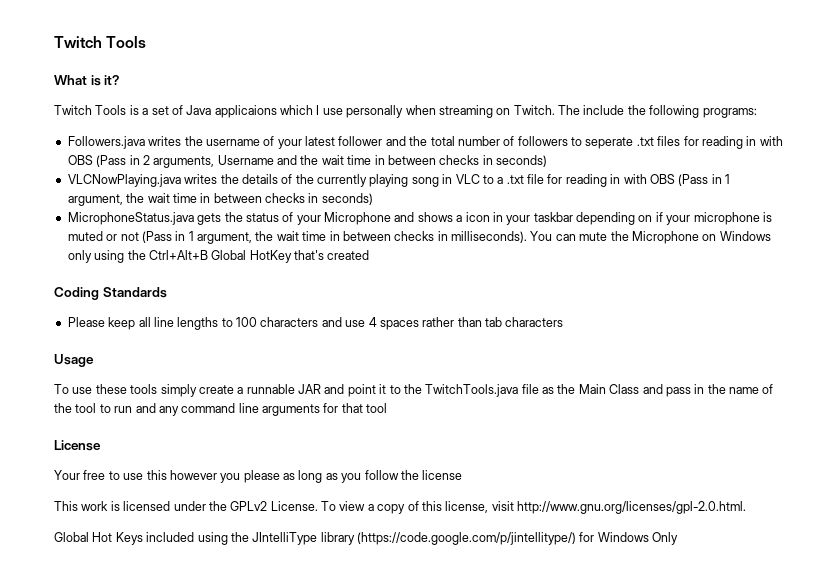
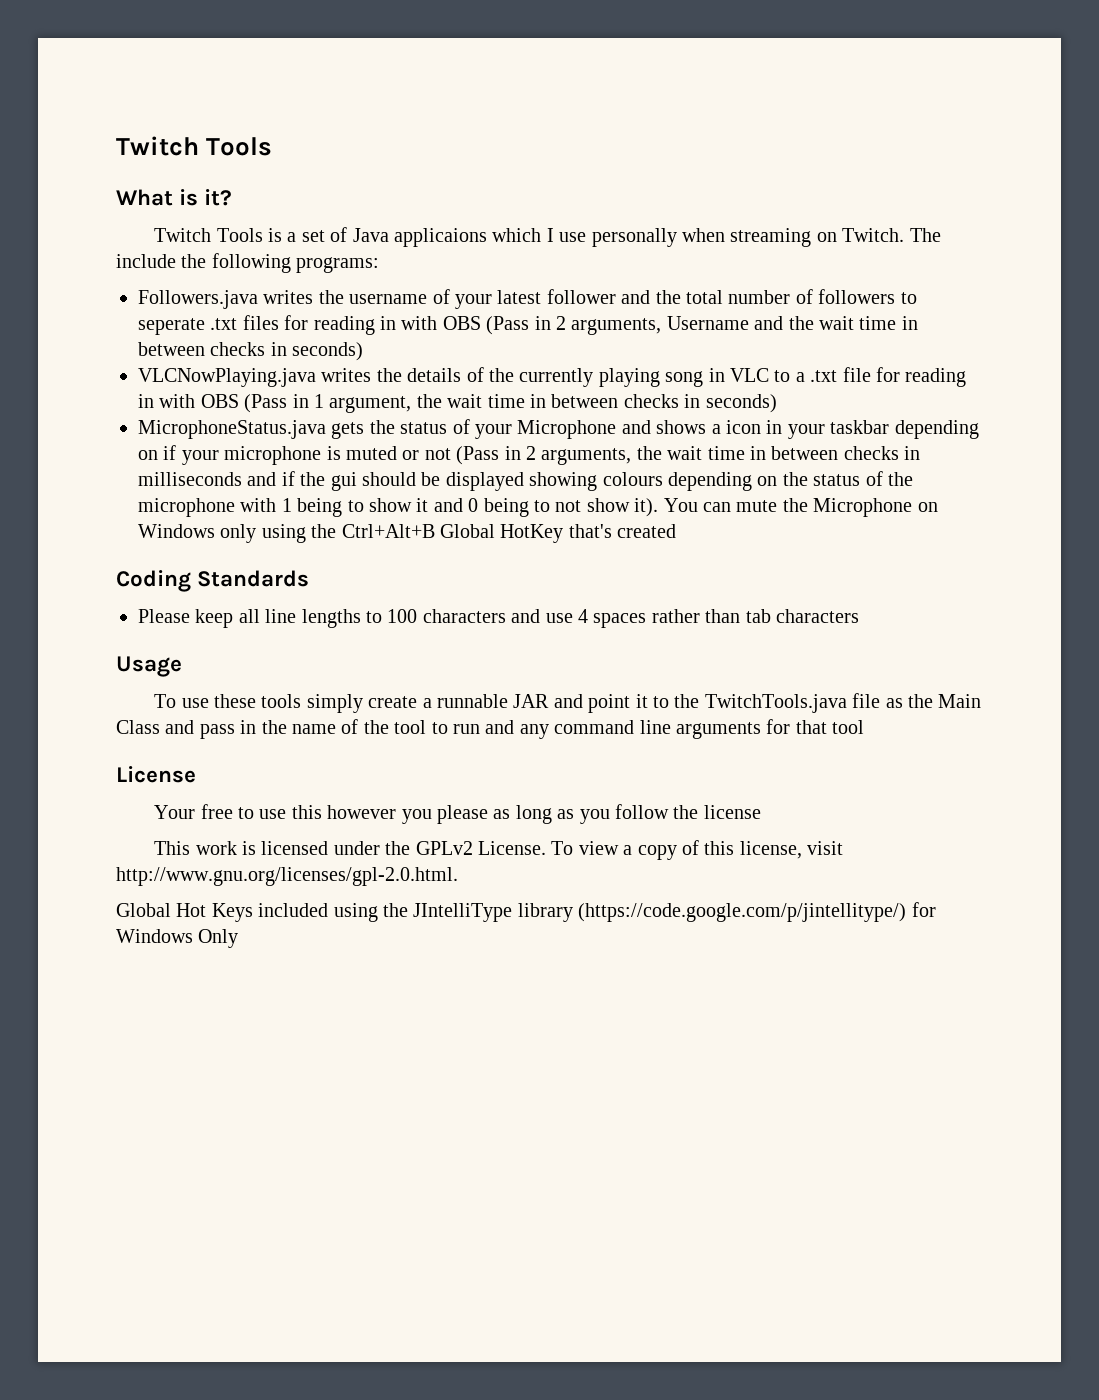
- MicrophoneStatus.java gets the status of your Microphone and shows a icon in your taskbar depending on if your microphone is muted or not (Pass in 1 argument, the wait time in between checks in milliseconds).
+ MicrophoneStatus.java gets the status of your Microphone and shows a icon in your taskbar depending on if your microphone is muted or not (Pass in 2 arguments, the wait time in between checks in milliseconds and if the gui should be displayed showing colours depending on the status of the microphone with 1 being to show it and 0 being to not show it).

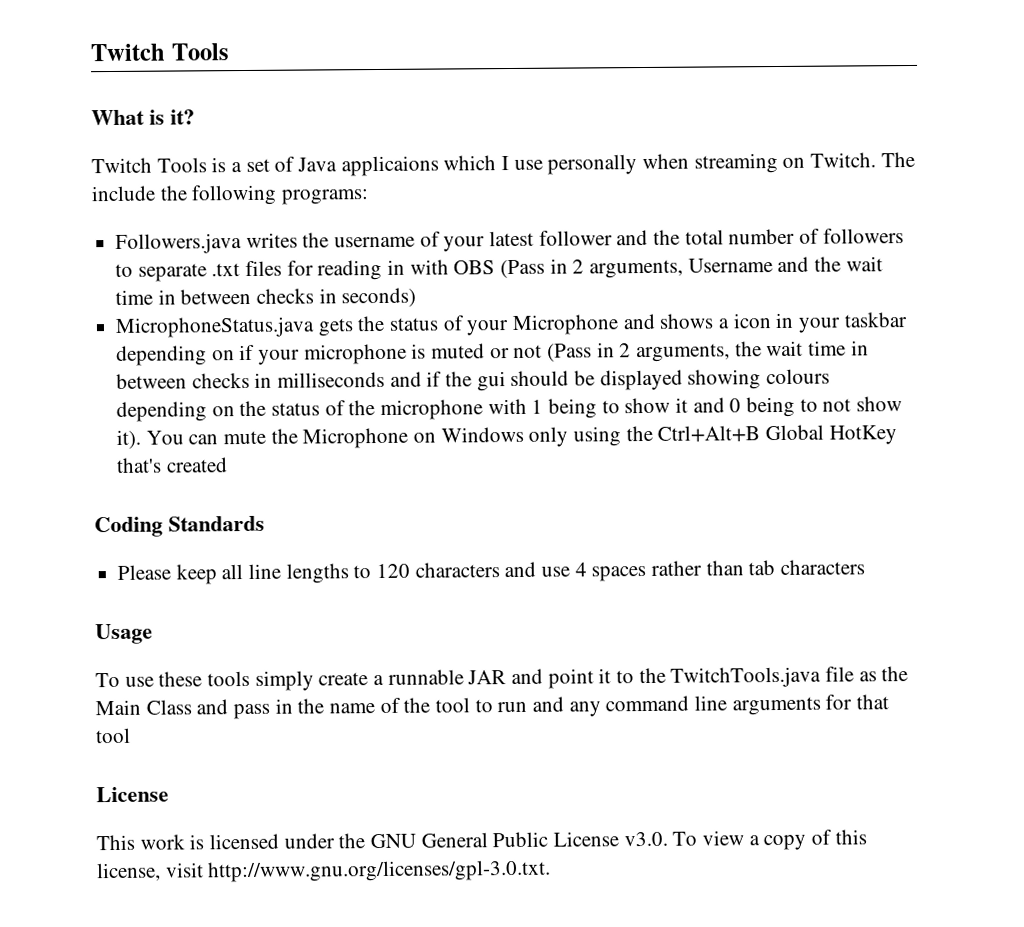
- Followers.java writes the username of your latest follower and the total number of followers to seperate .txt files for reading in with OBS (Pass in 2 arguments, Username and the wait time in between checks in seconds)
+ Followers.java writes the username of your latest follower and the total number of followers to separate .txt files for reading in with OBS (Pass in 2 arguments, Username and the wait time in between checks in seconds)
- VLCNowPlaying.java writes the details of the currently playing song in VLC to a .txt file for reading in with OBS (Pass in 1 argument, the wait time in between checks in seconds)
- Please keep all line lengths to 100 characters and use 4 spaces rather than tab characters
+ Please keep all line lengths to 120 characters and use 4 spaces rather than tab characters
- Your free to use this however you please as long as you follow the license
- This work is licensed under the GPLv2 License. To view a copy of this license, visit http://www.gnu.org/licenses/gpl-2.0.html.
- Global Hot Keys included using the JIntelliType library (https://code.google.com/p/jintellitype/) for Windows Only
+ This work is licensed under the GNU General Public License v3.0. To view a copy of this license, visit http://www.gnu.org/licenses/gpl-3.0.txt.

